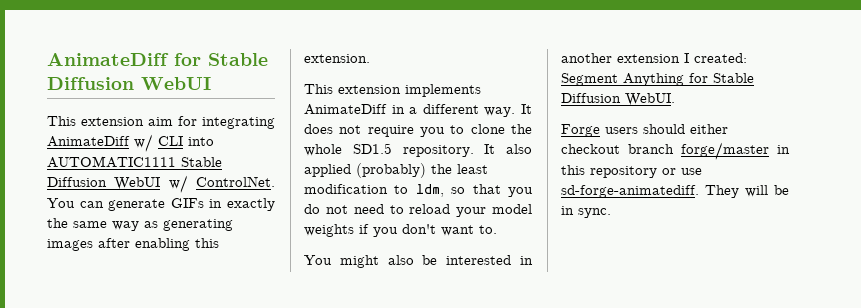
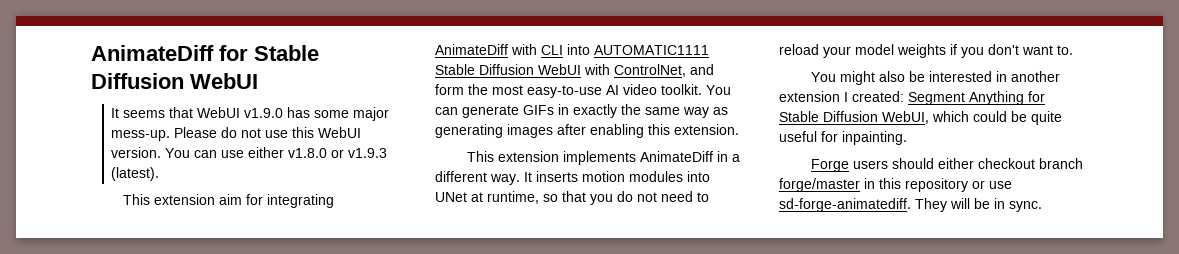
+ It seems that WebUI v1.9.0 has some major mess-up. Please do not use this WebUI version. You can use either v1.8.0 or v1.9.3 (latest).
- This extension aim for integrating AnimateDiff w/ CLI into AUTOMATIC1111 Stable Diffusion WebUI w/ ControlNet.
+ This extension aim for integrating AnimateDiff with CLI into AUTOMATIC1111 Stable Diffusion WebUI with ControlNet, and form the most easy-to-use AI video toolkit.
- It does not require you to clone the whole SD1.5 repository. It also applied (probably) the least modification to ldm, so that you do not need to reload your model weights if you don't want to.
+ It inserts motion modules into UNet at runtime, so that you do not need to reload your model weights if you don't want to.
- You might also be interested in another extension I created: Segment Anything for Stable Diffusion WebUI.
+ You might also be interested in another extension I created: Segment Anything for Stable Diffusion WebUI, which could be quite useful for inpainting.

